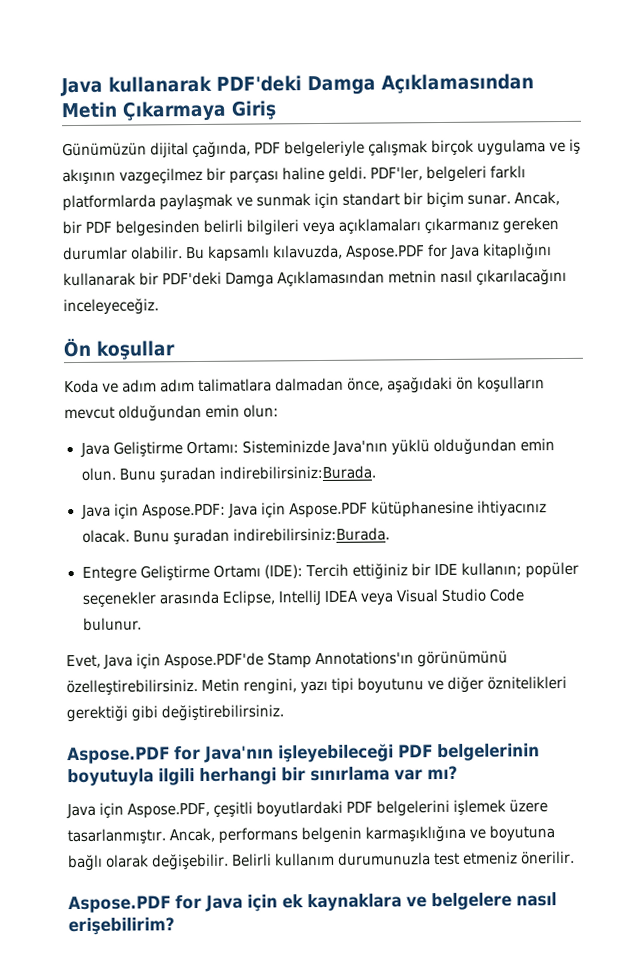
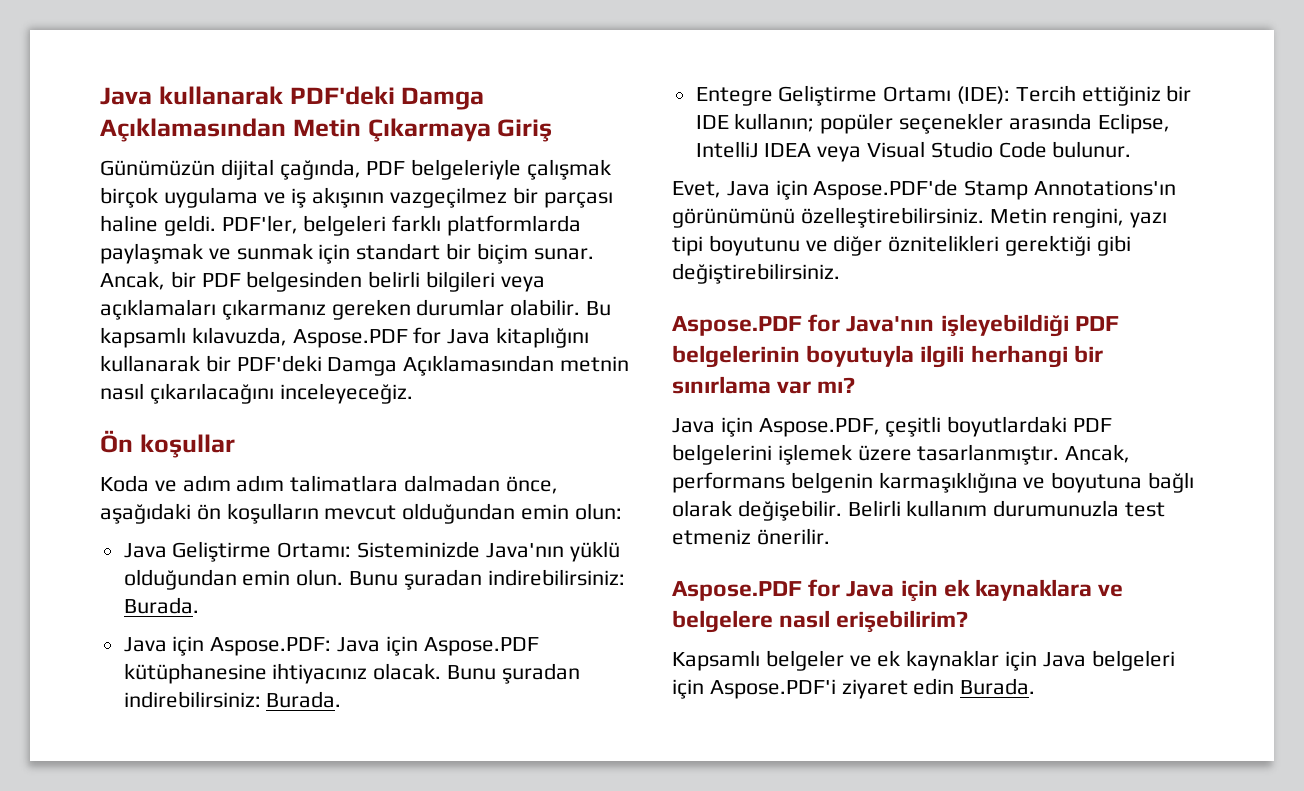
- Java Geliştirme Ortamı: Sisteminizde Java'nın yüklü olduğundan emin olun. Bunu şuradan indirebilirsiniz:Burada.
+ Java Geliştirme Ortamı: Sisteminizde Java'nın yüklü olduğundan emin olun. Bunu şuradan indirebilirsiniz: Burada.
- Java için Aspose.PDF: Java için Aspose.PDF kütüphanesine ihtiyacınız olacak. Bunu şuradan indirebilirsiniz:Burada.
+ Java için Aspose.PDF: Java için Aspose.PDF kütüphanesine ihtiyacınız olacak. Bunu şuradan indirebilirsiniz: Burada.
- Aspose.PDF for Java'nın işleyebileceği PDF belgelerinin boyutuyla ilgili herhangi bir sınırlama var mı?
+ Aspose.PDF for Java'nın işleyebildiği PDF belgelerinin boyutuyla ilgili herhangi bir sınırlama var mı?
+ Kapsamlı belgeler ve ek kaynaklar için Java belgeleri için Aspose.PDF'i ziyaret edin Burada.

